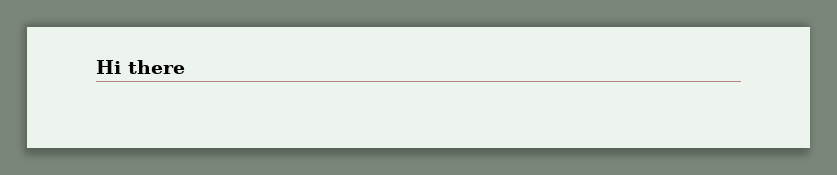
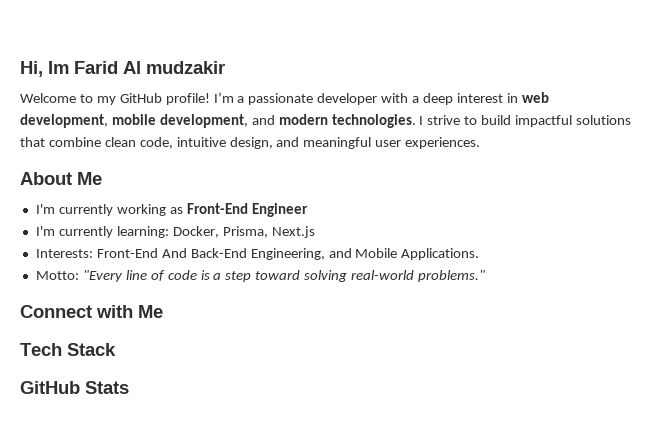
- Hi there
+ Hi, Im Farid Al mudzakir
+ Welcome to my GitHub profile! I’m a passionate developer with a deep interest in web development, mobile development, and modern technologies. I strive to build impactful solutions that combine clean code, intuitive design, and meaningful user experiences.
+ About Me
+ I'm currently working as Front-End Engineer
+ I'm currently learning: Docker, Prisma, Next.js
+ Interests: Front-End And Back-End Engineering, and Mobile Applications.
+ Motto: "Every line of code is a step toward solving real-world problems."
+ Connect with Me
+ Tech Stack
+ GitHub Stats

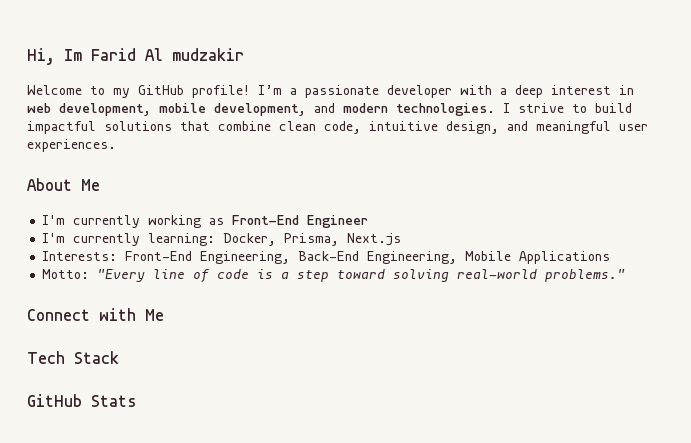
- Interests: Front-End And Back-End Engineering, and Mobile Applications.
+ Interests: Front-End Engineering, Back-End Engineering, Mobile Applications

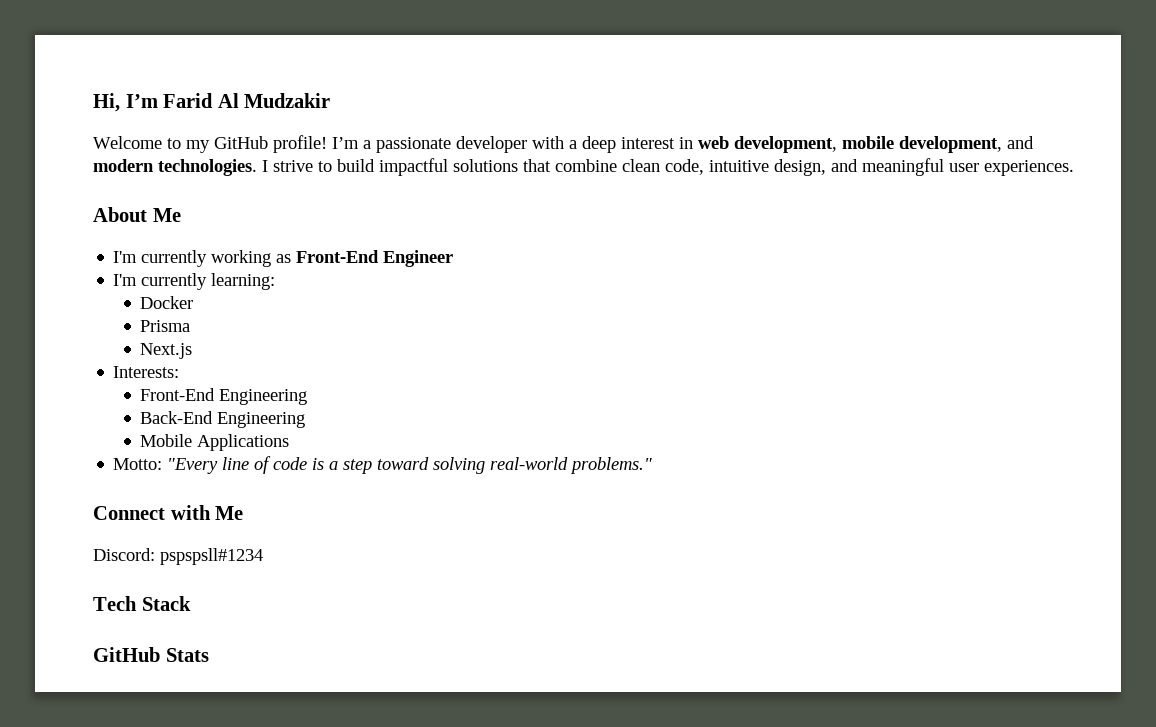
- Hi, Im Farid Al mudzakir
+ Hi, I’m Farid Al Mudzakir
- I'm currently learning: Docker, Prisma, Next.js
+ I'm currently learning:
+ Docker
+ Prisma
+ Next.js
- Interests: Front-End Engineering, Back-End Engineering, Mobile Applications
+ Interests:
+ Front-End Engineering
+ Back-End Engineering
+ Mobile Applications
+ Discord: pspspsll#1234

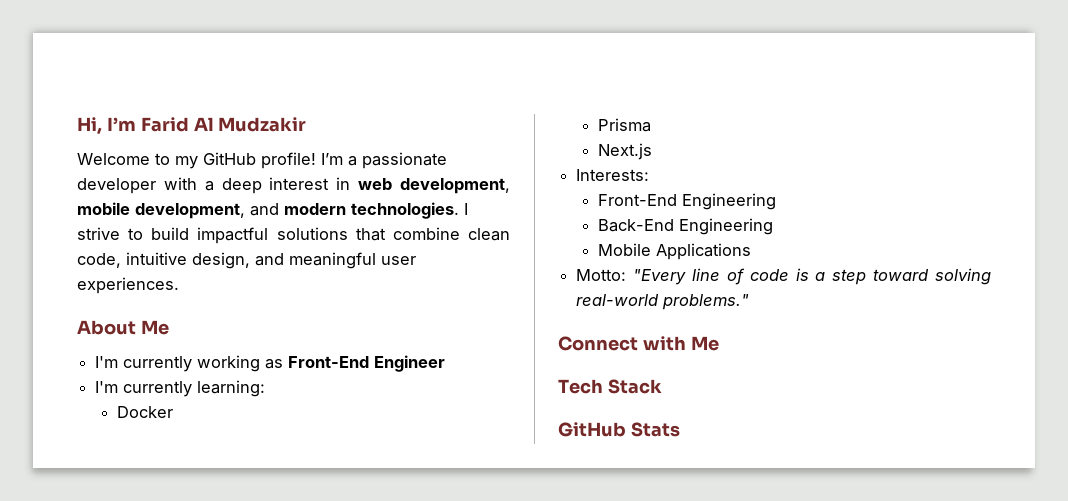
- Discord: pspspsll#1234

